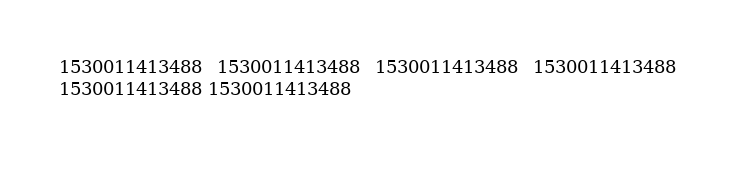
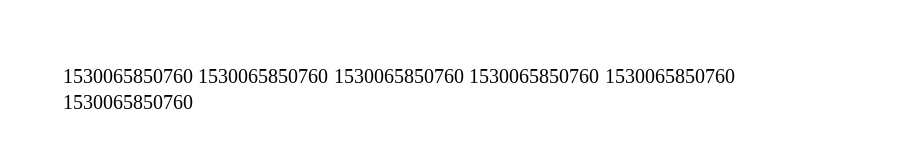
- 1530011413488 1530011413488 1530011413488 1530011413488 1530011413488 1530011413488
+ 1530065850760 1530065850760 1530065850760 1530065850760 1530065850760 1530065850760

